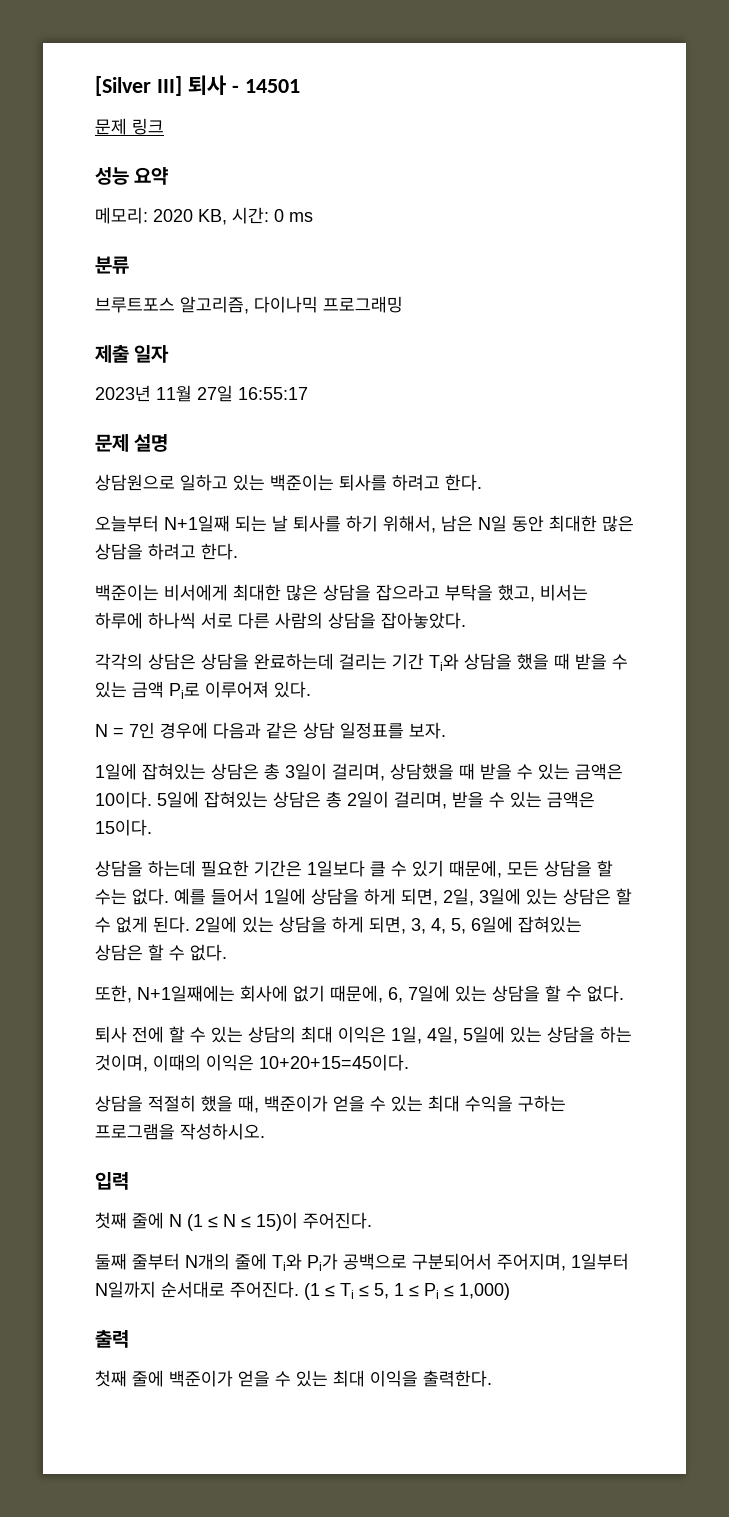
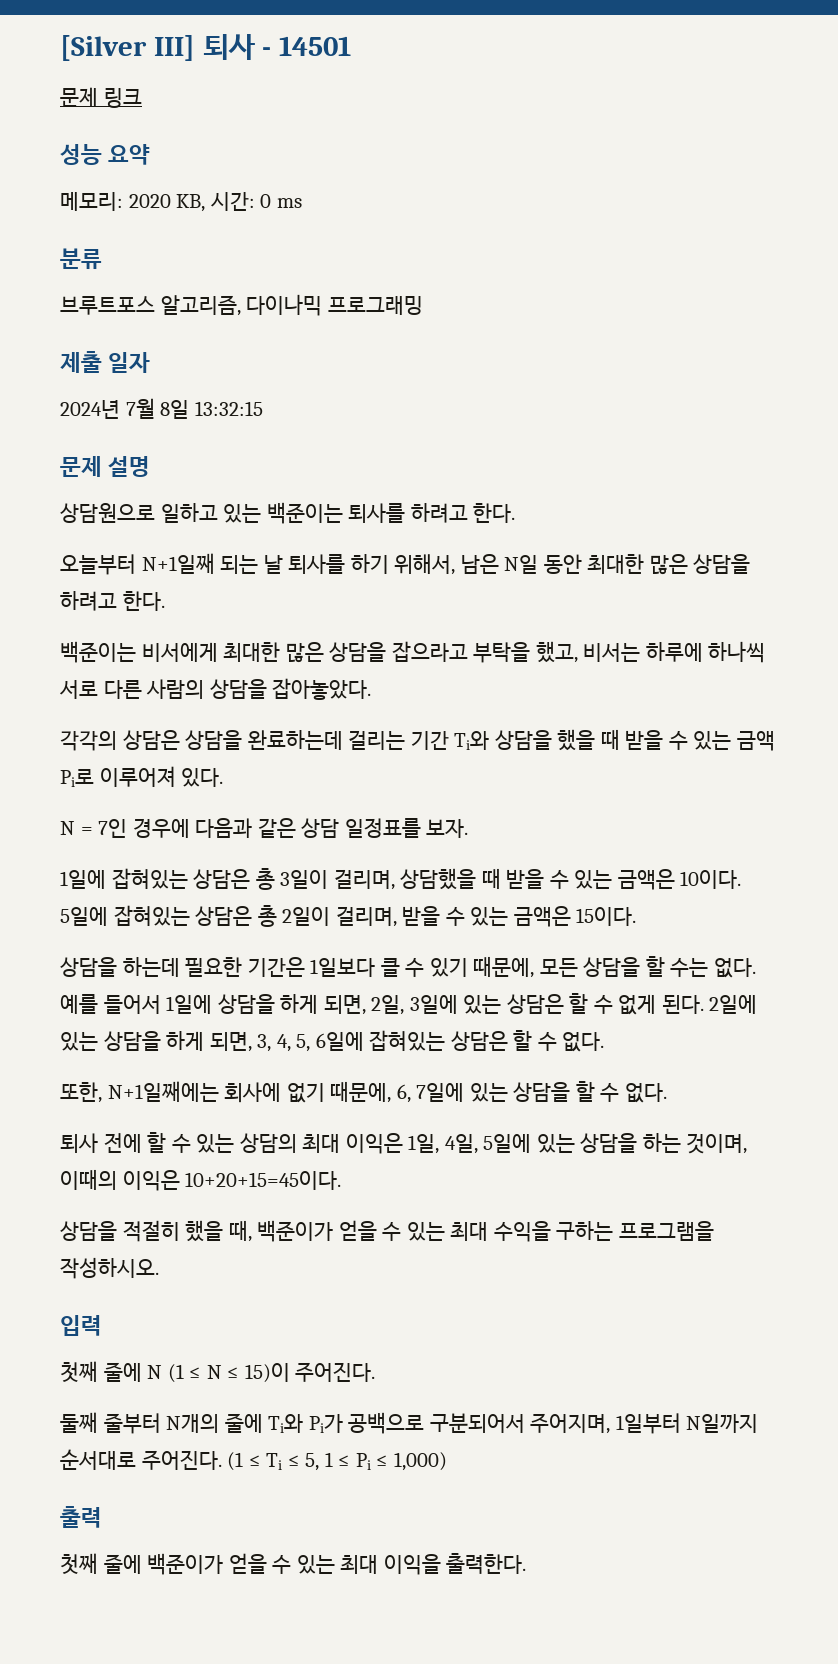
- 2023년 11월 27일 16:55:17
+ 2024년 7월 8일 13:32:15

